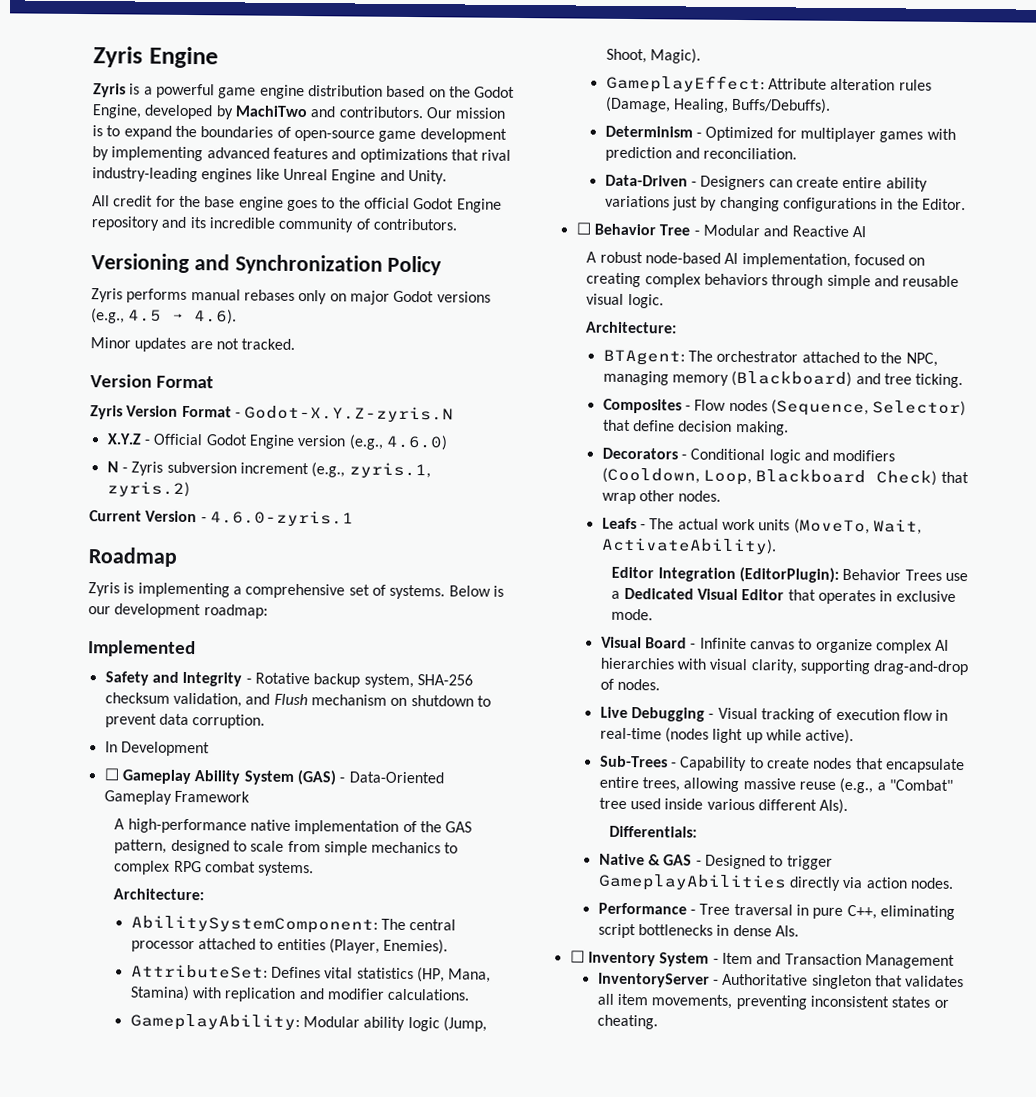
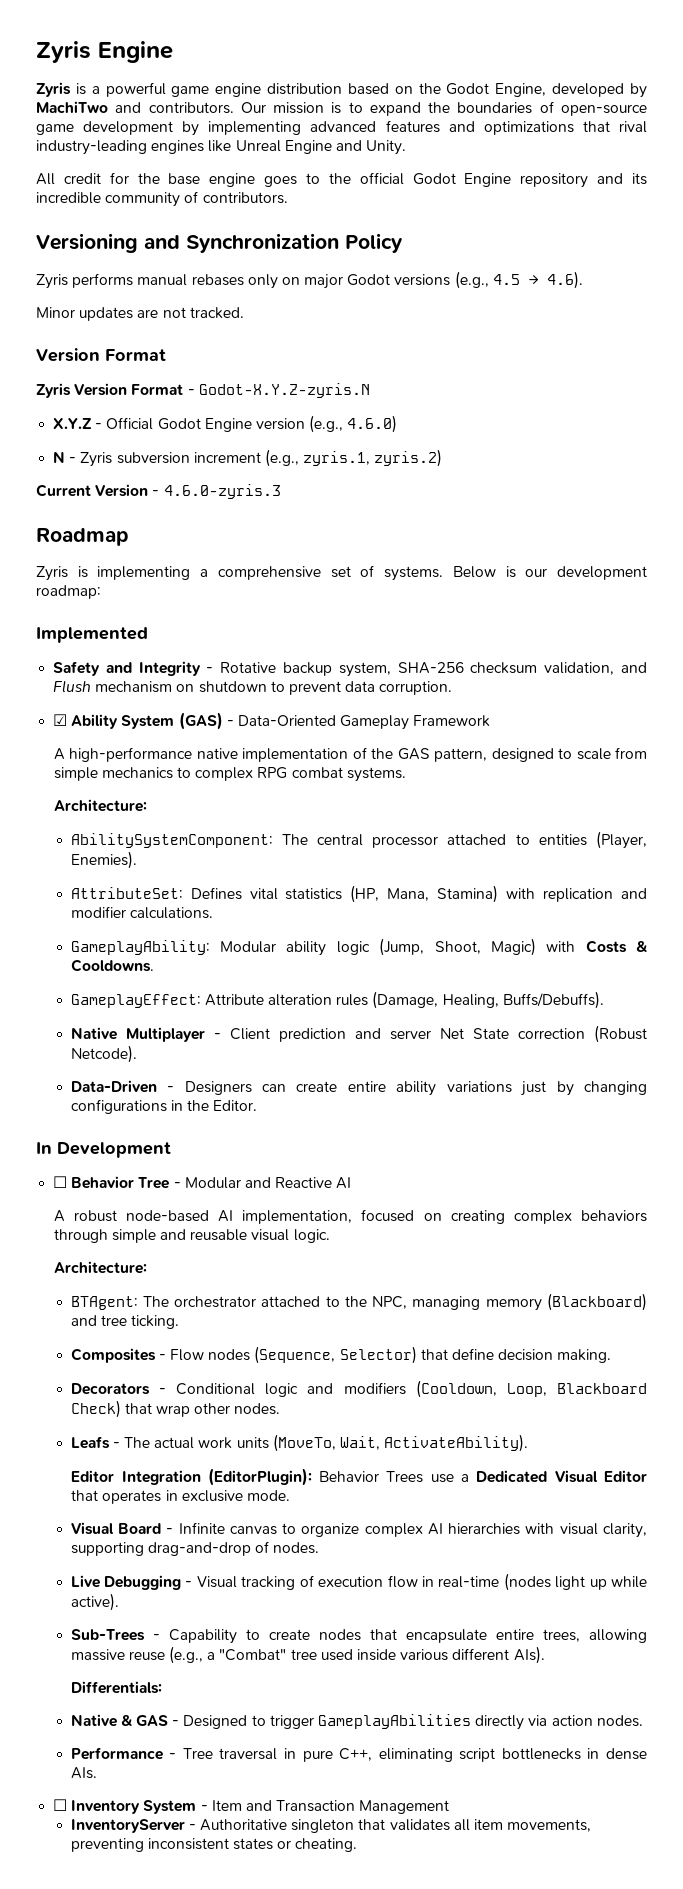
- Current Version - 4.6.0-zyris.1
+ Current Version - 4.6.0-zyris.3
- In Development
- ☐ Gameplay Ability System (GAS) - Data-Oriented Gameplay Framework
+ ☑ Ability System (GAS) - Data-Oriented Gameplay Framework
- GameplayAbility: Modular ability logic (Jump, Shoot, Magic).
+ GameplayAbility: Modular ability logic (Jump, Shoot, Magic) with Costs & Cooldowns.
- Determinism - Optimized for multiplayer games with prediction and reconciliation.
+ Native Multiplayer - Client prediction and server Net State correction (Robust Netcode).
+ In Development

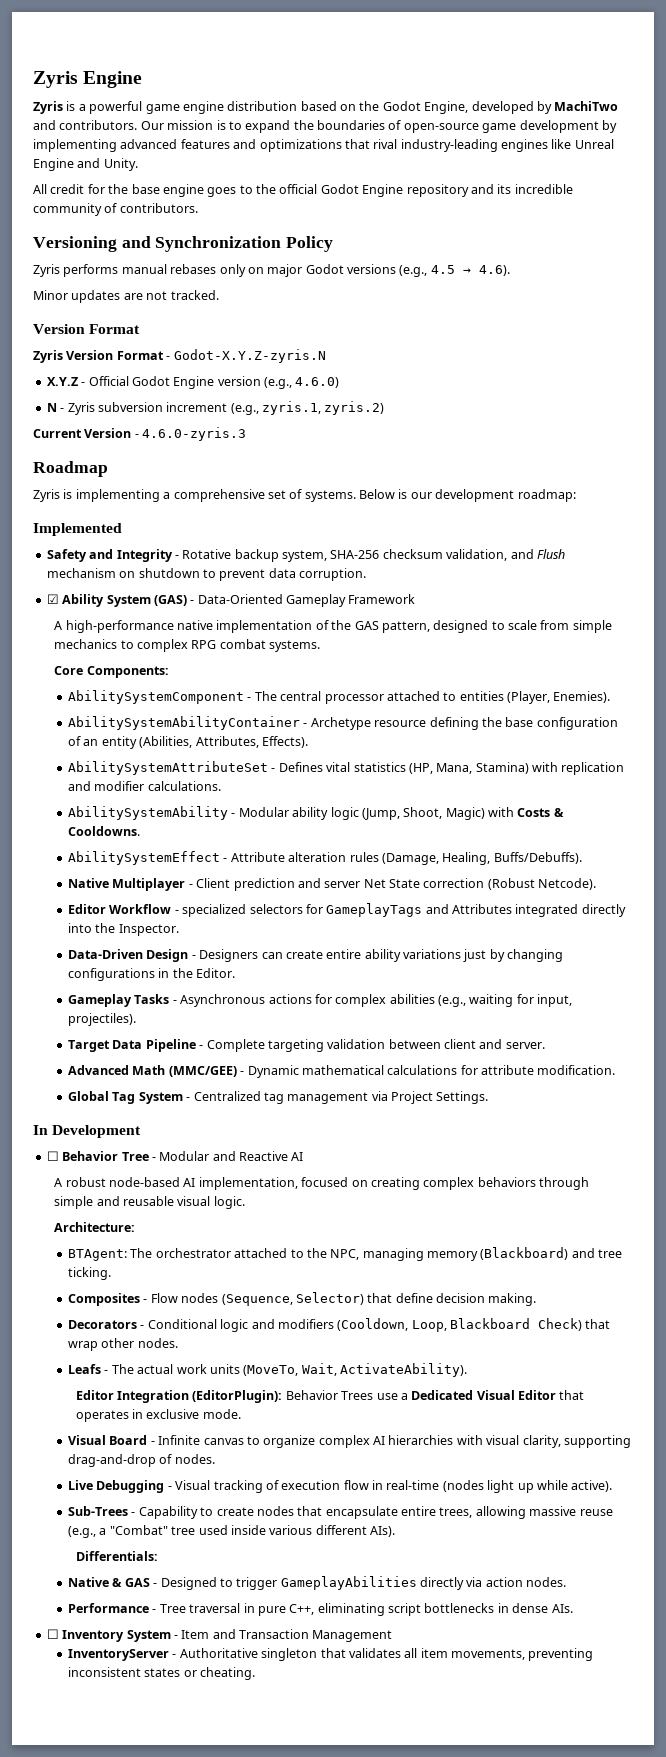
  A high-performance native implementation of the GAS pattern, designed to scale from simple mechanics to complex RPG combat systems.
- Architecture:
- AbilitySystemComponent: The central processor attached to entities (Player, Enemies).
+ Core Components:
+ AbilitySystemComponent - The central processor attached to entities (Player, Enemies).
- AttributeSet: Defines vital statistics (HP, Mana, Stamina) with replication and modifier calculations.
+ AbilitySystemAbilityContainer - Archetype resource defining the base configuration of an entity (Abilities, Attributes, Effects).
+ AbilitySystemAttributeSet - Defines vital statistics (HP, Mana, Stamina) with replication and modifier calculations.
- GameplayAbility: Modular ability logic (Jump, Shoot, Magic) with Costs & Cooldowns.
+ AbilitySystemAbility - Modular ability logic (Jump, Shoot, Magic) with Costs & Cooldowns.
- GameplayEffect: Attribute alteration rules (Damage, Healing, Buffs/Debuffs).
+ AbilitySystemEffect - Attribute alteration rules (Damage, Healing, Buffs/Debuffs).
+ Editor Workflow - specialized selectors for GameplayTags and Attributes integrated directly into the Inspector.
- Data-Driven - Designers can create entire ability variations just by changing configurations in the Editor.
+ Data-Driven Design - Designers can create entire ability variations just by changing configurations in the Editor.
+ Gameplay Tasks - Asynchronous actions for complex abilities (e.g., waiting for input, projectiles).
+ Target Data Pipeline - Complete targeting validation between client and server.
+ Advanced Math (MMC/GEE) - Dynamic mathematical calculations for attribute modification.
+ Global Tag System - Centralized tag management via Project Settings.

